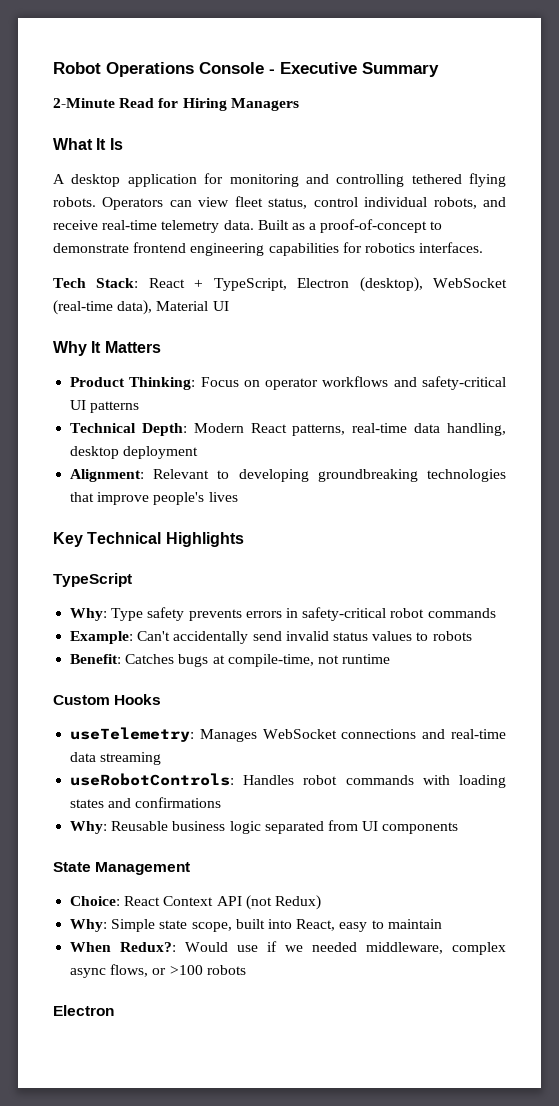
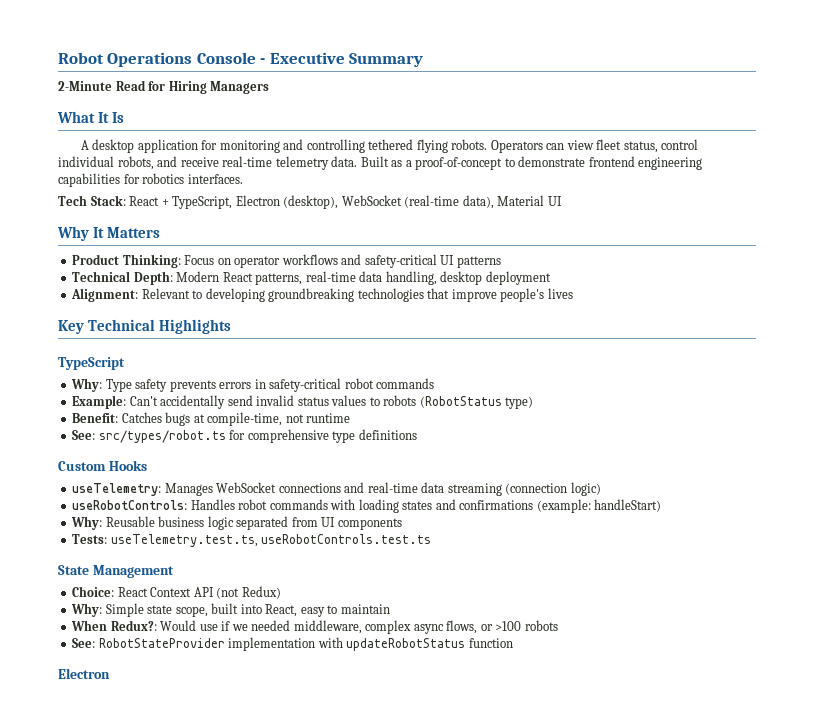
- Example: Can't accidentally send invalid status values to robots
+ Example: Can't accidentally send invalid status values to robots (RobotStatus type)
+ See: src/types/robot.ts for comprehensive type definitions
- useTelemetry: Manages WebSocket connections and real-time data streaming
+ useTelemetry: Manages WebSocket connections and real-time data streaming (connection logic)
- useRobotControls: Handles robot commands with loading states and confirmations
+ useRobotControls: Handles robot commands with loading states and confirmations (example: handleStart)
+ Tests: useTelemetry.test.ts, useRobotControls.test.ts
+ See: RobotStateProvider implementation with updateRobotStatus function

